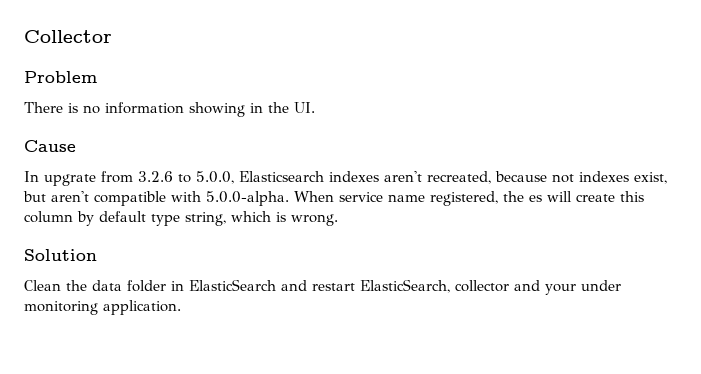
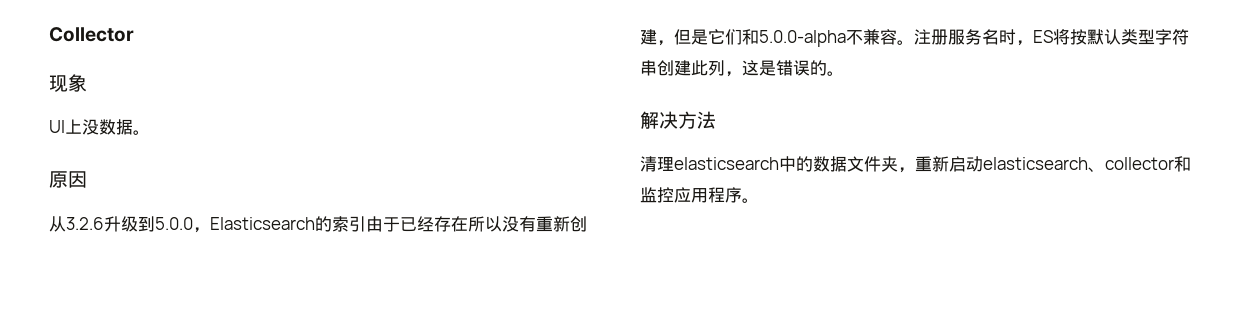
- Problem
- There is no information showing in the UI.
- Cause
- In upgrate from 3.2.6 to 5.0.0, Elasticsearch indexes aren't recreated, because not indexes exist, but aren't compatible with 5.0.0-alpha. When service name registered, the es will create this column by default type string, which is wrong.
- Solution
- Clean the data folder in ElasticSearch and restart ElasticSearch, collector and your under monitoring application.
+ 现象
+ UI上没数据。
+ 原因
+ 从3.2.6升级到5.0.0，Elasticsearch的索引由于已经存在所以没有重新创建，但是它们和5.0.0-alpha不兼容。注册服务名时，ES将按默认类型字符串创建此列，这是错误的。
+ 解决方法
+ 清理elasticsearch中的数据文件夹，重新启动elasticsearch、collector和监控应用程序。

